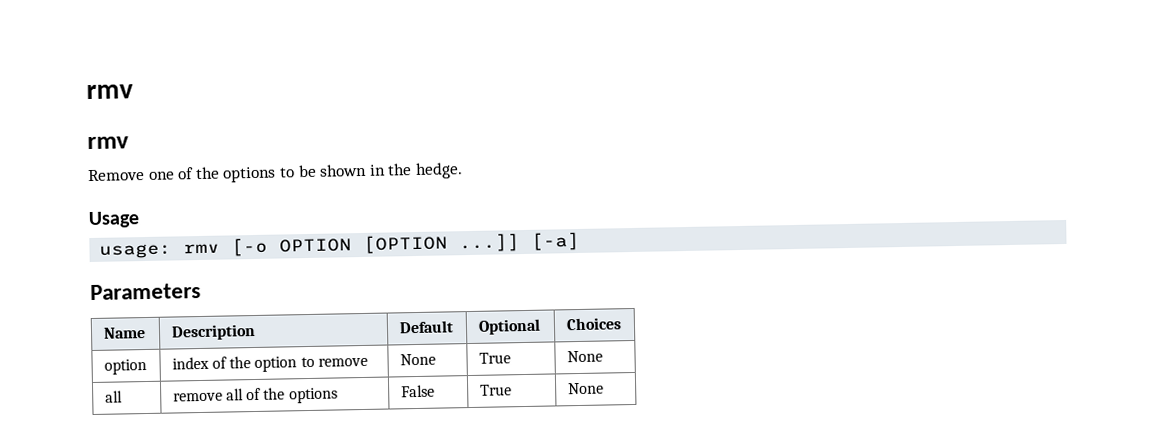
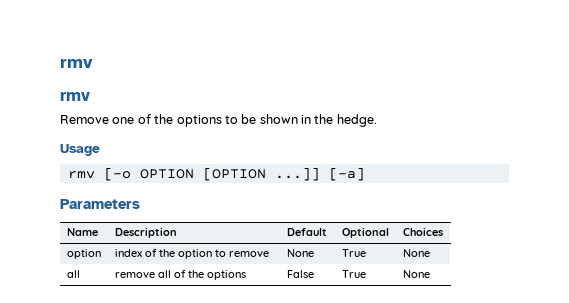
- usage: rmv [-o OPTION [OPTION ...]]
+ rmv [-o OPTION [OPTION ...]]

